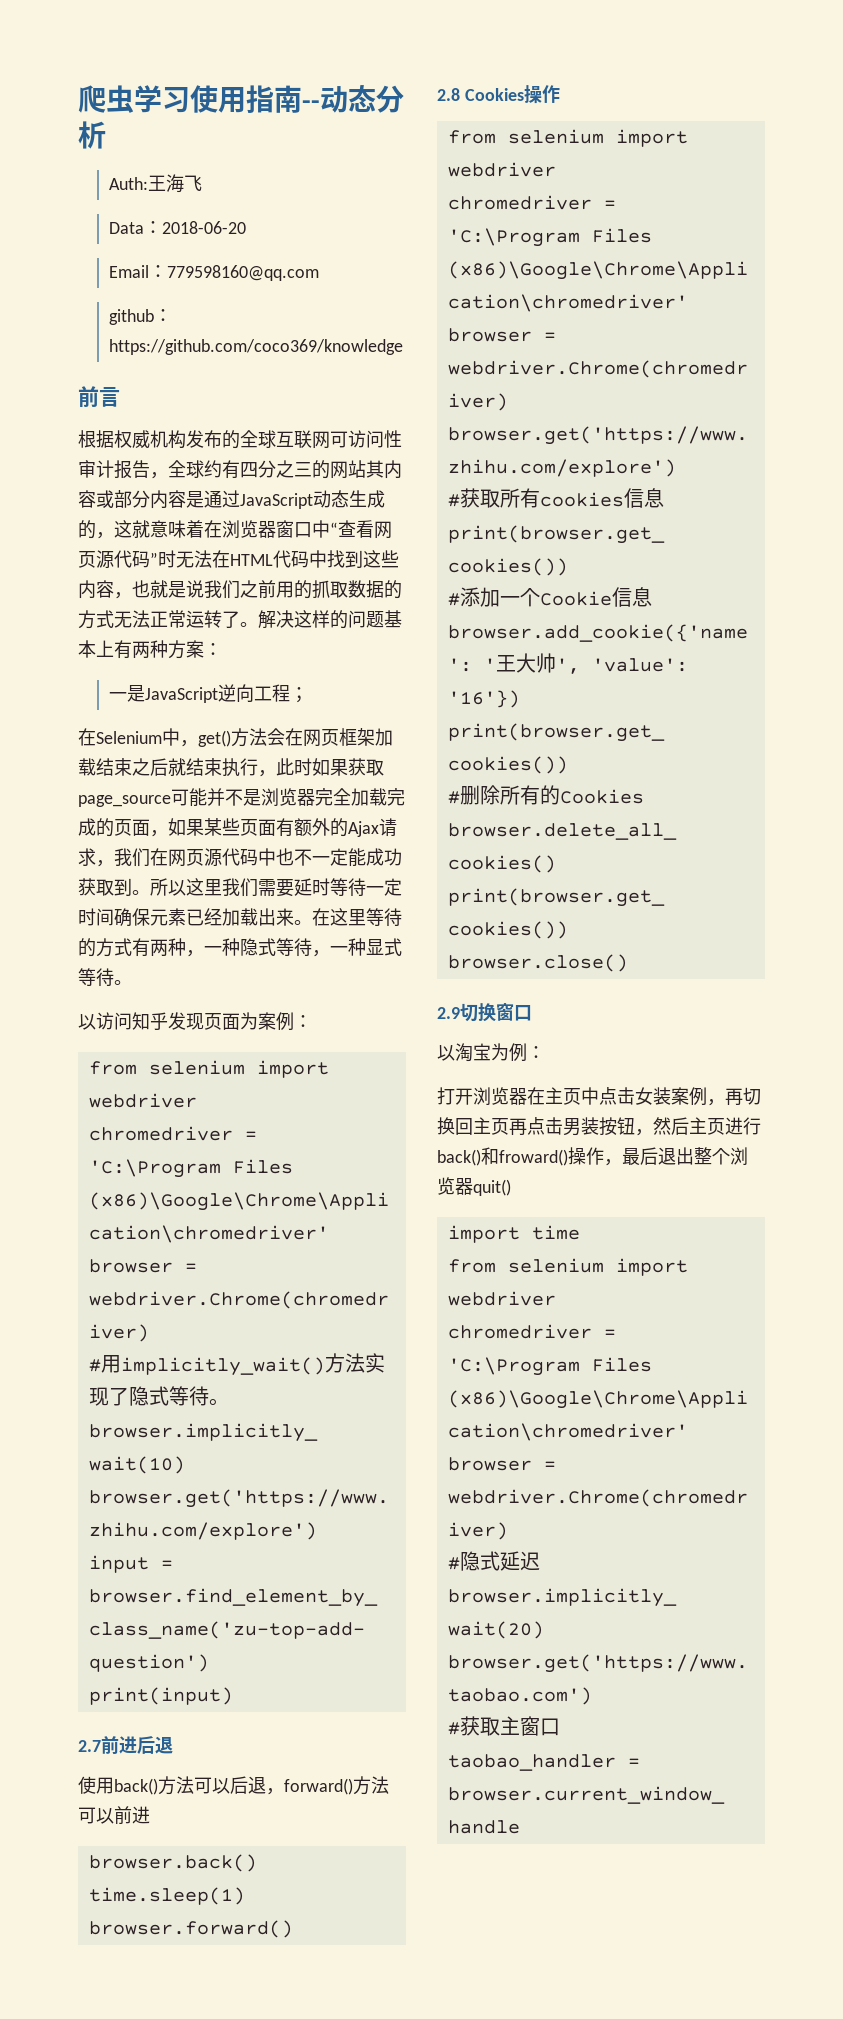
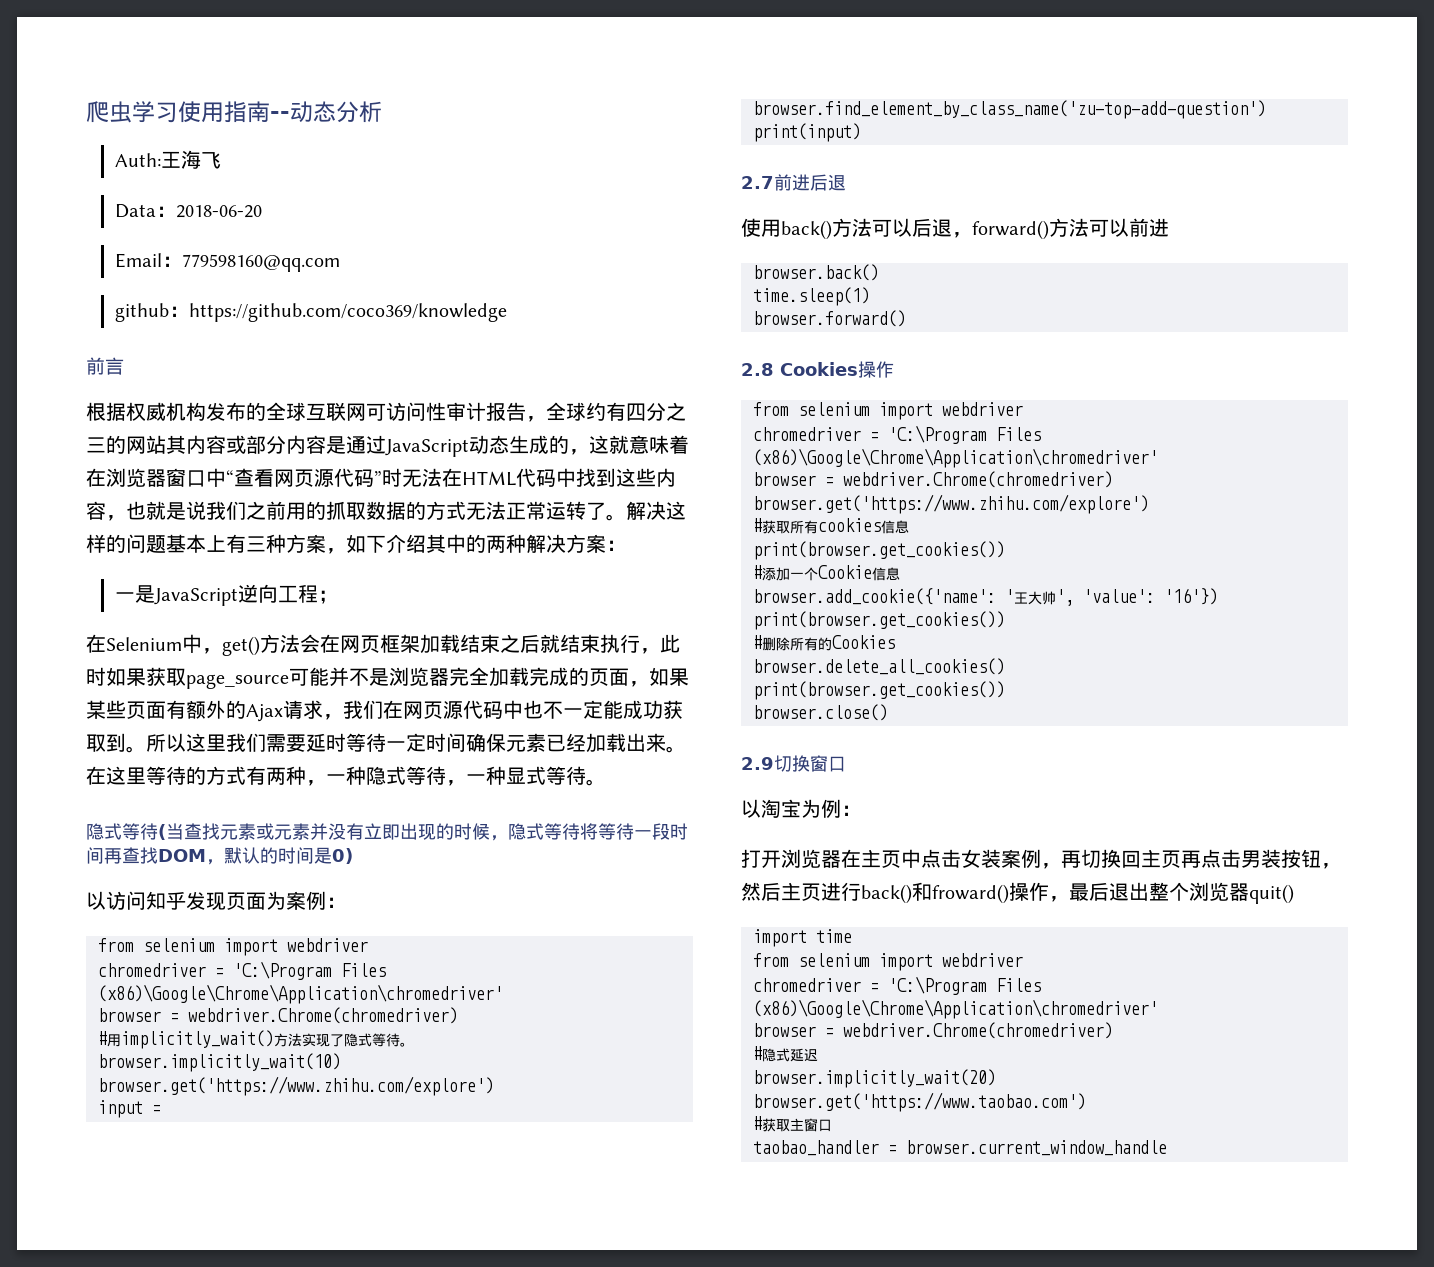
- 解决这样的问题基本上有两种方案：
+ 解决这样的问题基本上有三种方案，如下介绍其中的两种解决方案：
+ 隐式等待(当查找元素或元素并没有立即出现的时候，隐式等待将等待一段时间再查找DOM，默认的时间是0)

